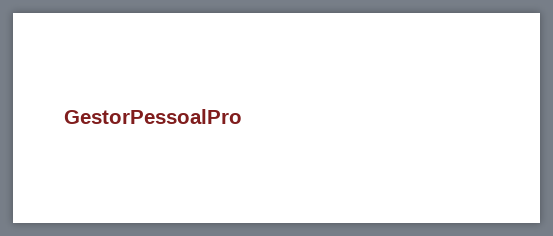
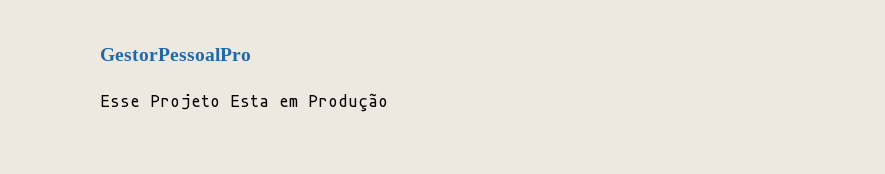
+ Esse Projeto Esta em Produção

